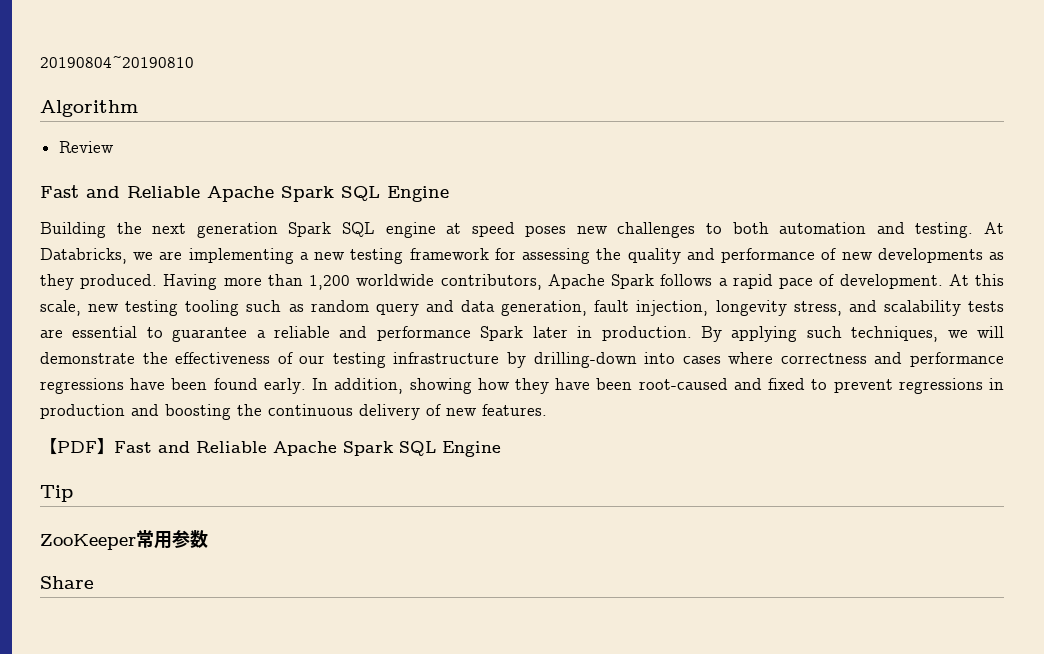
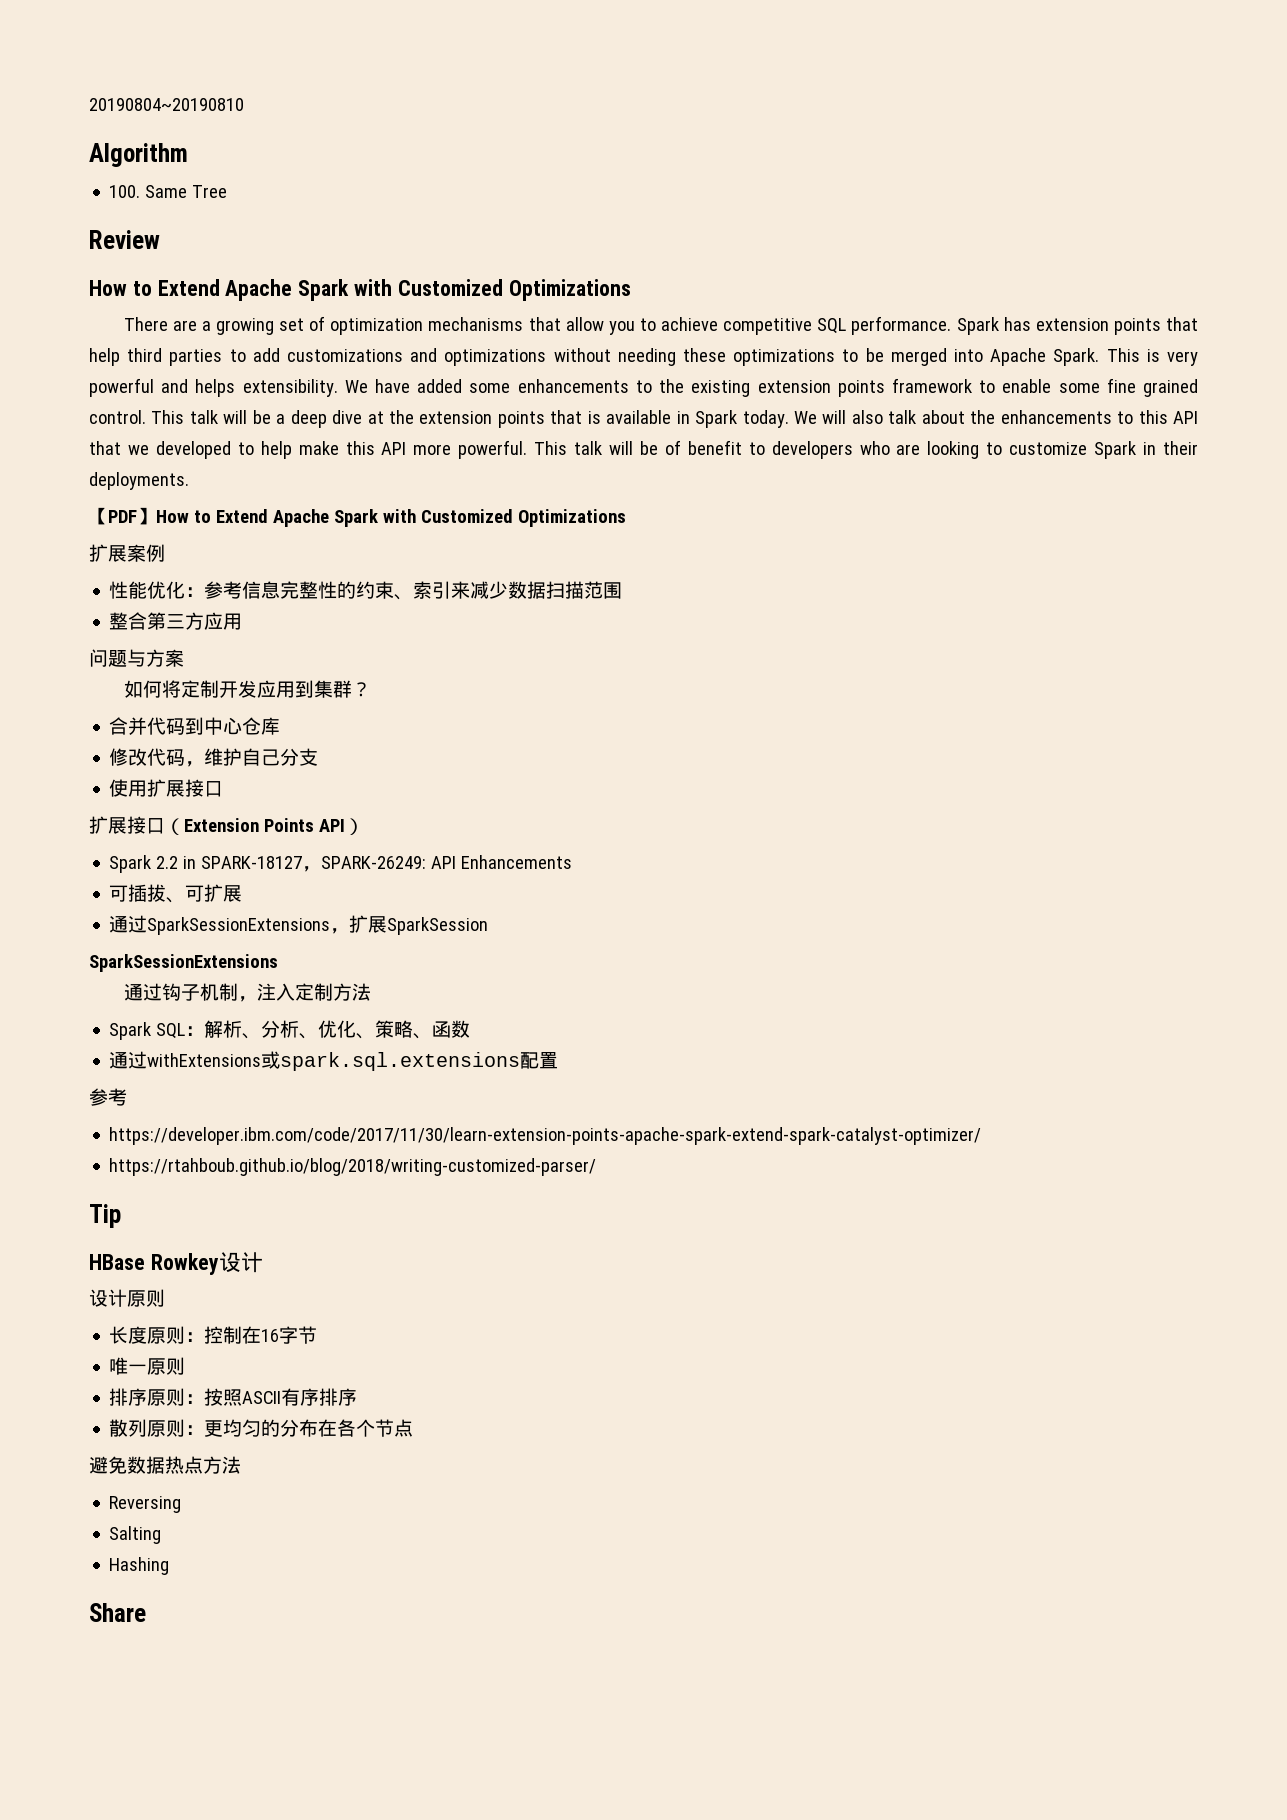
+ 100. Same Tree
  Review
- Fast and Reliable Apache Spark SQL Engine
- Building the next generation Spark SQL engine at speed poses new challenges to both automation and testing. At Databricks, we are implementing a new testing framework for assessing the quality and performance of new developments as they produced. Having more than 1,200 worldwide contributors, Apache Spark follows a rapid pace of development. At this scale, new testing tooling such as random query and data generation, fault injection, longevity stress, and scalability tests are essential to guarantee a reliable and performance Spark later in production. By applying such techniques, we will demonstrate the effectiveness of our testing infrastructure by drilling-down into cases where correctness and performance regressions have been found early. In addition, showing how they have been root-caused and fixed to prevent regressions in production and boosting the continuous delivery of new features.
- 【PDF】Fast and Reliable Apache Spark SQL Engine
+ How to Extend Apache Spark with Customized Optimizations
+ There are a growing set of optimization mechanisms that allow you to achieve competitive SQL performance. Spark has extension points that help third parties to add customizations and optimizations without needing these optimizations to be merged into Apache Spark. This is very powerful and helps extensibility. We have added some enhancements to the existing extension points framework to enable some fine grained control. This talk will be a deep dive at the extension points that is available in Spark today. We will also talk about the enhancements to this API that we developed to help make this API more powerful. This talk will be of benefit to developers who are looking to customize Spark in their deployments.
+ 【PDF】How to Extend Apache Spark with Customized Optimizations
+ 扩展案例
+ 性能优化：参考信息完整性的约束、索引来减少数据扫描范围
+ 整合第三方应用
+ 问题与方案
+ 如何将定制开发应用到集群？
+ 合并代码到中心仓库
+ 修改代码，维护自己分支
+ 使用扩展接口
+ 扩展接口（Extension Points API）
+ Spark 2.2 in SPARK-18127，SPARK-26249: API Enhancements
+ 可插拔、可扩展
+ 通过SparkSessionExtensions，扩展SparkSession
+ SparkSessionExtensions
+ 通过钩子机制，注入定制方法
+ Spark SQL：解析、分析、优化、策略、函数
+ 通过withExtensions或spark.sql.extensions配置
+ 参考
+ https://developer.ibm.com/code/2017/11/30/learn-extension-points-apache-spark-extend-spark-catalyst-optimizer/
+ https://rtahboub.github.io/blog/2018/writing-customized-parser/
  Tip
- ZooKeeper常用参数
+ HBase Rowkey设计
+ 设计原则
+ 长度原则：控制在16字节
+ 唯一原则
+ 排序原则：按照ASCII有序排序
+ 散列原则：更均匀的分布在各个节点
+ 避免数据热点方法
+ Reversing
+ Salting
+ Hashing

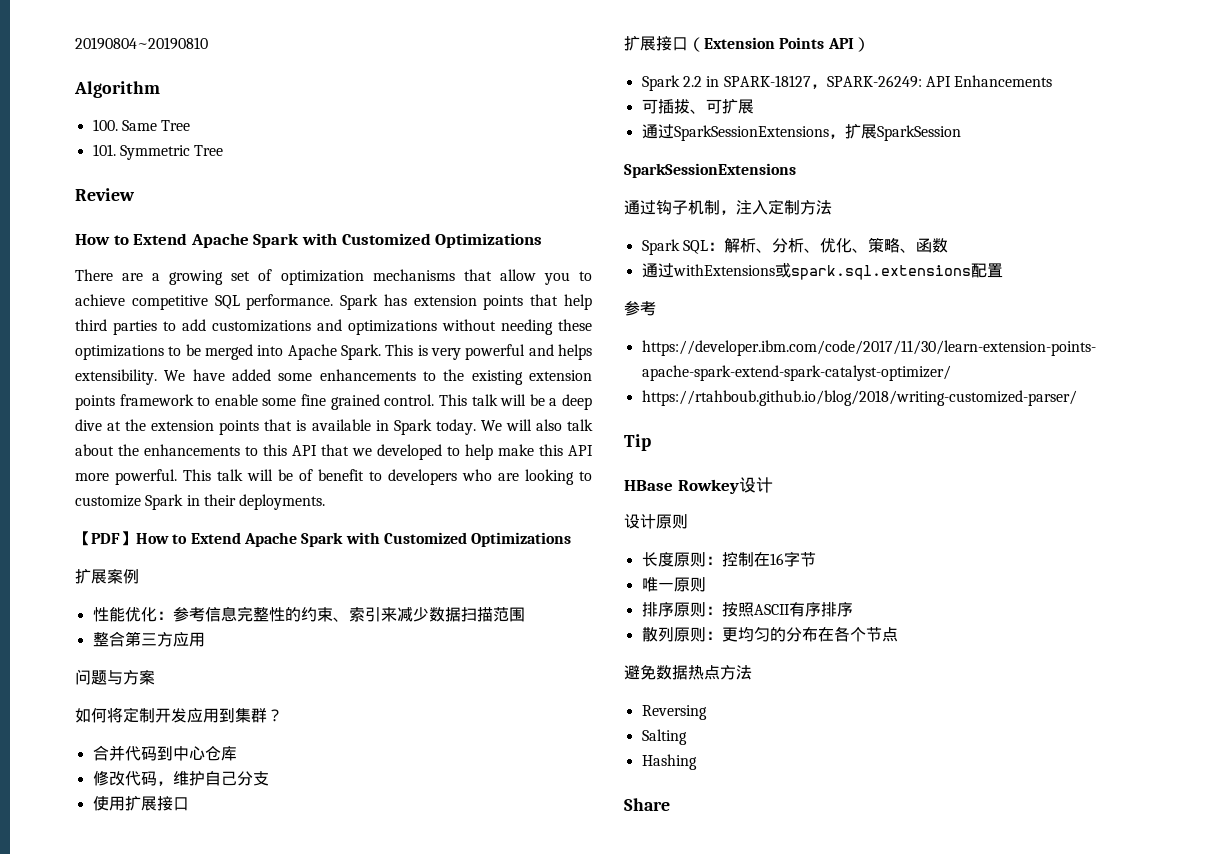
+ 101. Symmetric Tree

